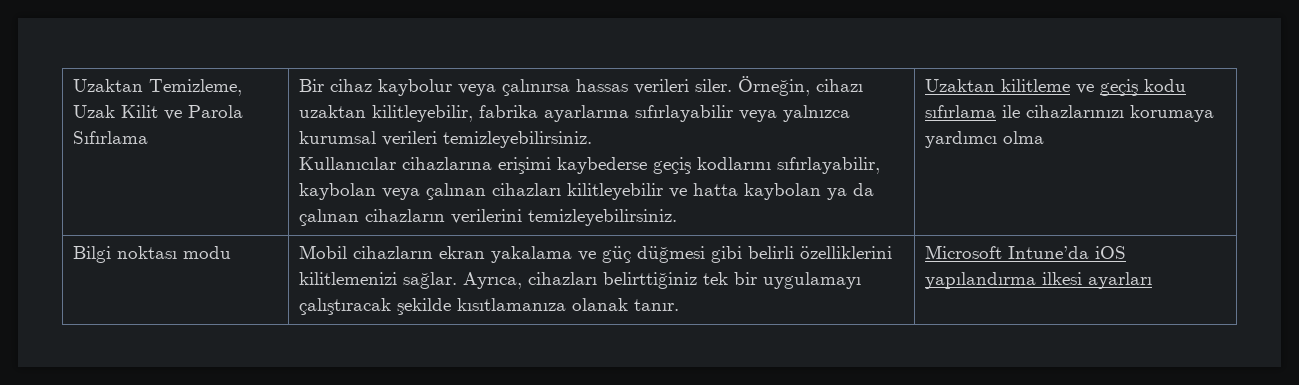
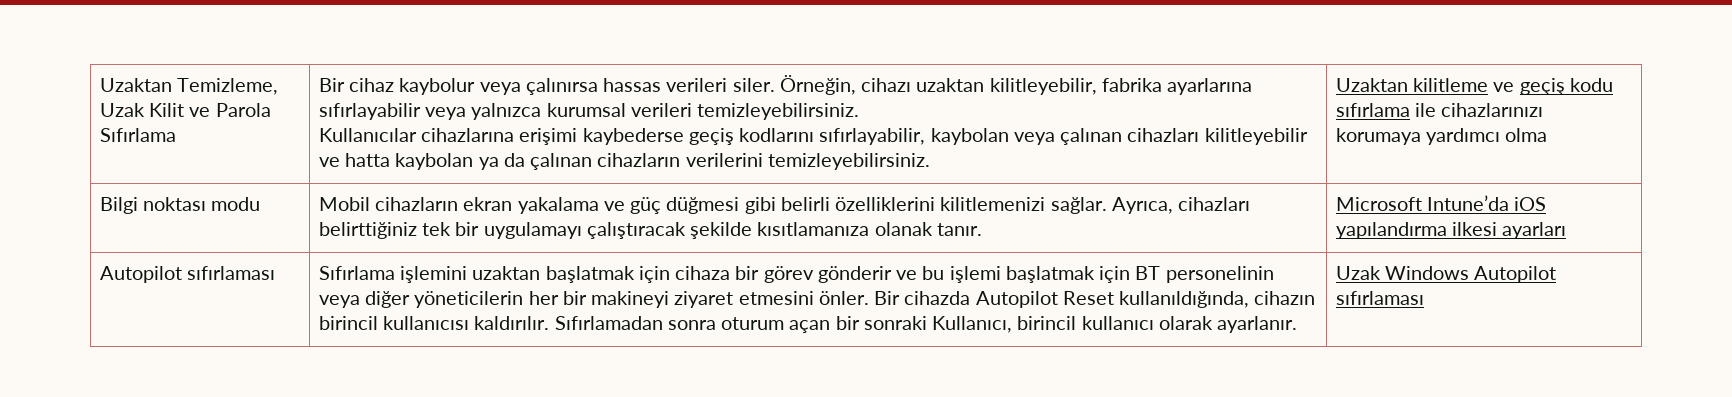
+ Autopilot sıfırlaması | Sıfırlama işlemini uzaktan başlatmak için cihaza bir görev gönderir ve bu işlemi başlatmak için BT personelinin veya diğer yöneticilerin her bir makineyi ziyaret etmesini önler. Bir cihazda Autopilot Reset kullanıldığında, cihazın birincil kullanıcısı kaldırılır. Sıfırlamadan sonra oturum açan bir sonraki Kullanıcı, birincil kullanıcı olarak ayarlanır. | Uzak Windows Autopilot sıfırlaması

